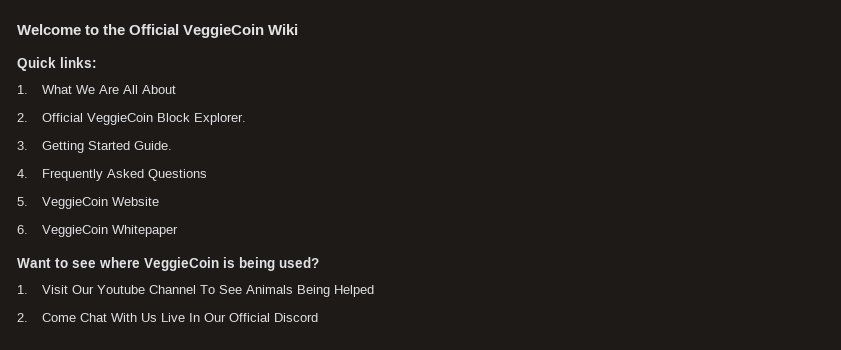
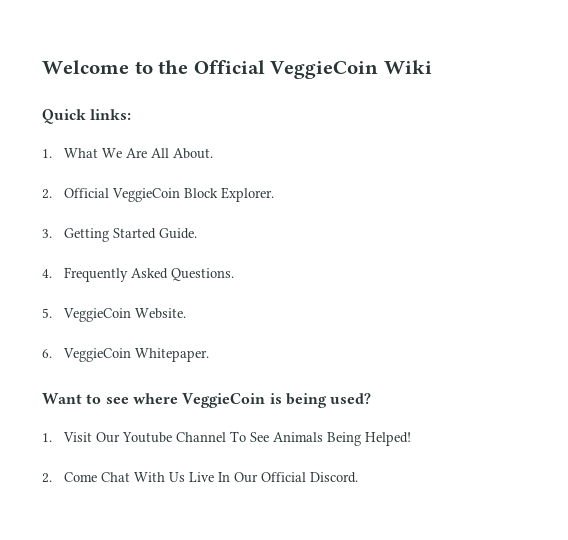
- 1. What We Are All About
+ 1. What We Are All About.
- 4. Frequently Asked Questions
+ 4. Frequently Asked Questions.
- 5. VeggieCoin Website
+ 5. VeggieCoin Website.
- 6. VeggieCoin Whitepaper
+ 6. VeggieCoin Whitepaper.
- 1. Visit Our Youtube Channel To See Animals Being Helped
+ 1. Visit Our Youtube Channel To See Animals Being Helped!
- 2. Come Chat With Us Live In Our Official Discord
+ 2. Come Chat With Us Live In Our Official Discord.

